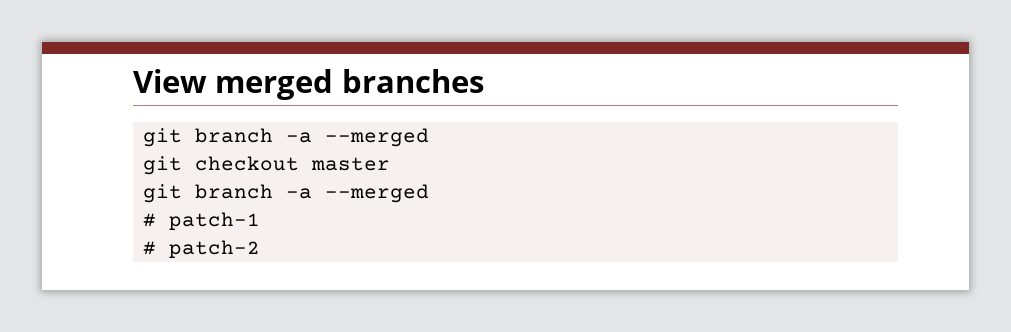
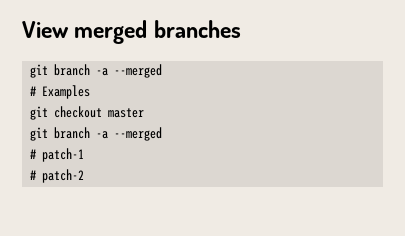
+ # Examples

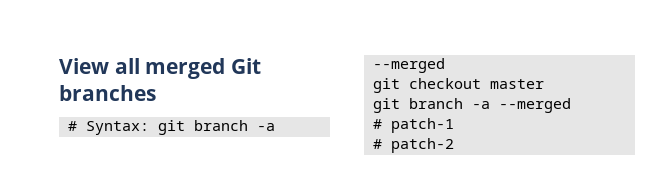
- View merged branches
- git branch -a --merged
- # Examples
+ View all merged Git branches
+ # Syntax: git branch -a --merged

